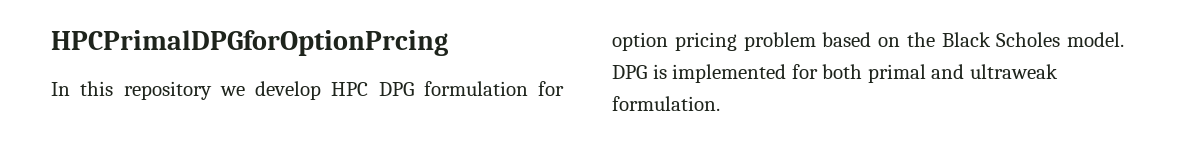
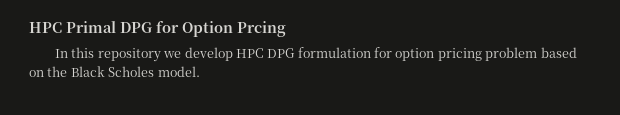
- HPCPrimalDPGforOptionPrcing
+ HPC Primal DPG for Option Prcing
- DPG is implemented for both primal and ultraweak formulation.

